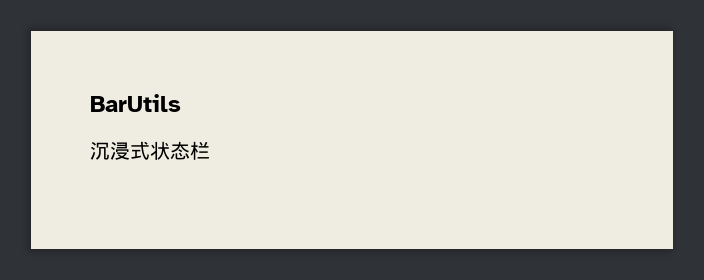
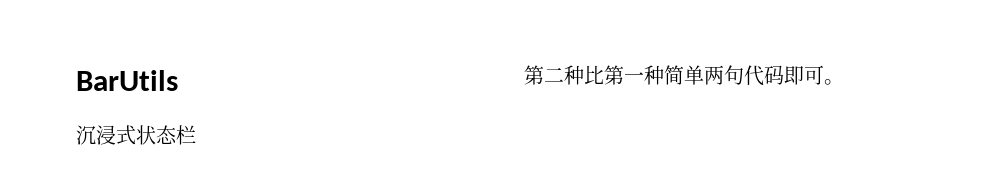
+ 第二种比第一种简单两句代码即可。

